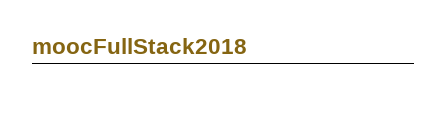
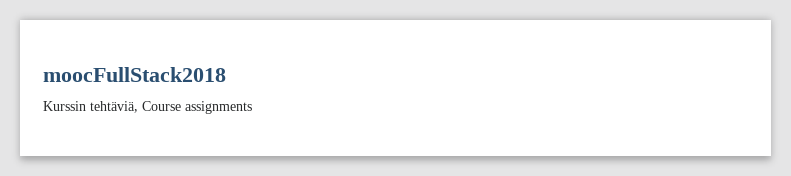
+ Kurssin tehtäviä, Course assignments

